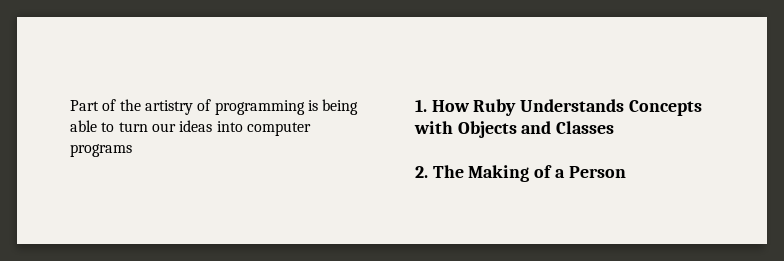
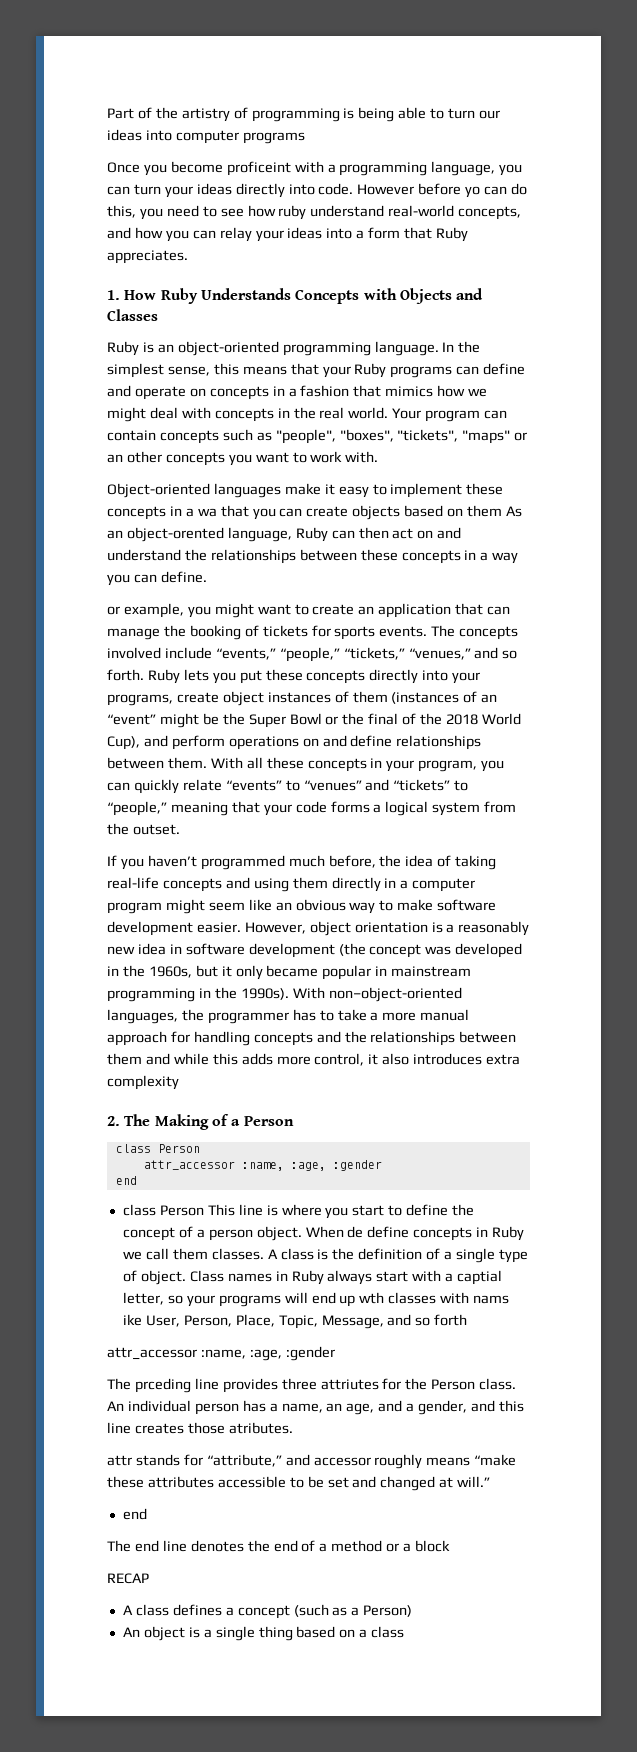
+ Once you become proficeint with a programming language, you can turn your ideas directly into code. However before yo can do this, you need to see how ruby understand real-world concepts, and how you can relay your ideas into a form that Ruby appreciates.
+ Ruby is an object-oriented programming language. In the simplest sense, this means that your Ruby programs can define and operate on concepts in a fashion that mimics how we might deal with concepts in the real world. Your program can contain concepts such as "people", "boxes", "tickets", "maps" or an other concepts you want to work with.
+ Object-oriented languages make it easy to implement these concepts in a wa that you can create objects based on them As an object-orented language, Ruby can then act on and understand the relationships between these concepts in a way you can define.
+ or example, you might want to create an application that can manage the booking of tickets for sports events. The concepts involved include “events,” “people,” “tickets,” “venues,” and so forth. Ruby lets you put these concepts directly into your programs, create object instances of them (instances of an “event” might be the Super Bowl or the final of the 2018 World Cup), and perform operations on and define relationships between them. With all these concepts in your program, you can quickly relate “events” to “venues” and “tickets” to “people,” meaning that your code forms a logical system from the outset.
+ If you haven’t programmed much before, the idea of taking real-life concepts and using them directly in a computer program might seem like an obvious way to make software development easier. However, object orientation is a reasonably new idea in software development (the concept was developed in the 1960s, but it only became popular in mainstream programming in the 1990s). With non–object-oriented languages, the programmer has to take a more manual approach for handling concepts and the relationships between them and while this adds more control, it also introduces extra complexity
  2. The Making of a Person
+ class Person
+ attr_accessor :name, :age, :gender
+ end
+ class Person This line is where you start to define the concept of a person object. When de define concepts in Ruby we call them classes. A class is the definition of a single type of object. Class names in Ruby always start with a captial letter, so your programs will end up wth classes with nams ike User, Person, Place, Topic, Message, and so forth
+ attr_accessor :name, :age, :gender
+ The prceding line provides three attriutes for the Person class. An individual person has a name, an age, and a gender, and this line creates those atributes.
+ attr stands for “attribute,” and accessor roughly means “make these attributes accessible to be set and changed at will.”
+ end
+ The end line denotes the end of a method or a block
+ RECAP
+ A class defines a concept (such as a Person)
+ An object is a single thing based on a class

